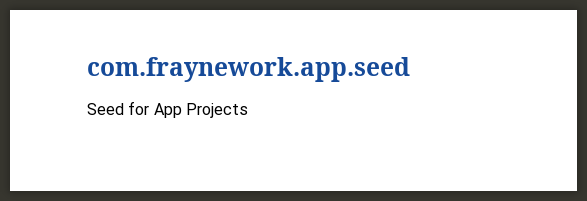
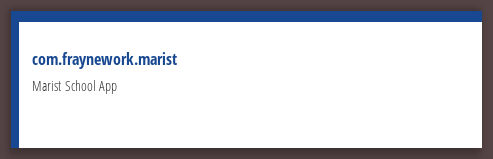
- com.fraynework.app.seed
- Seed for App Projects
+ com.fraynework.marist
+ Marist School App

